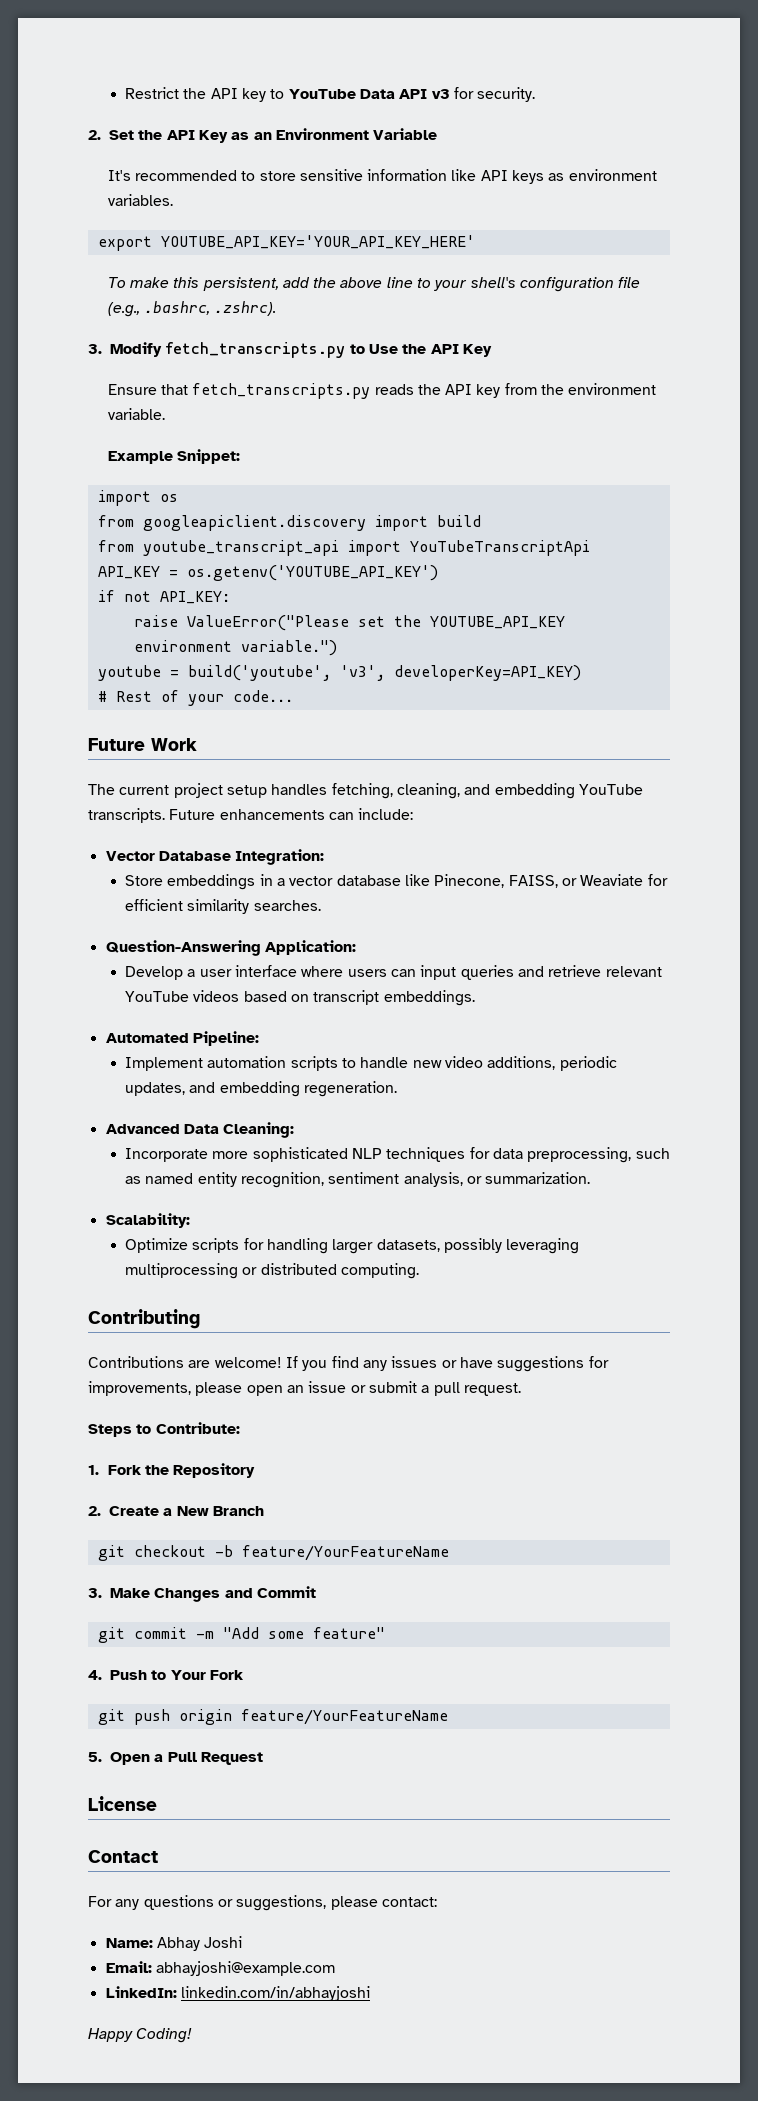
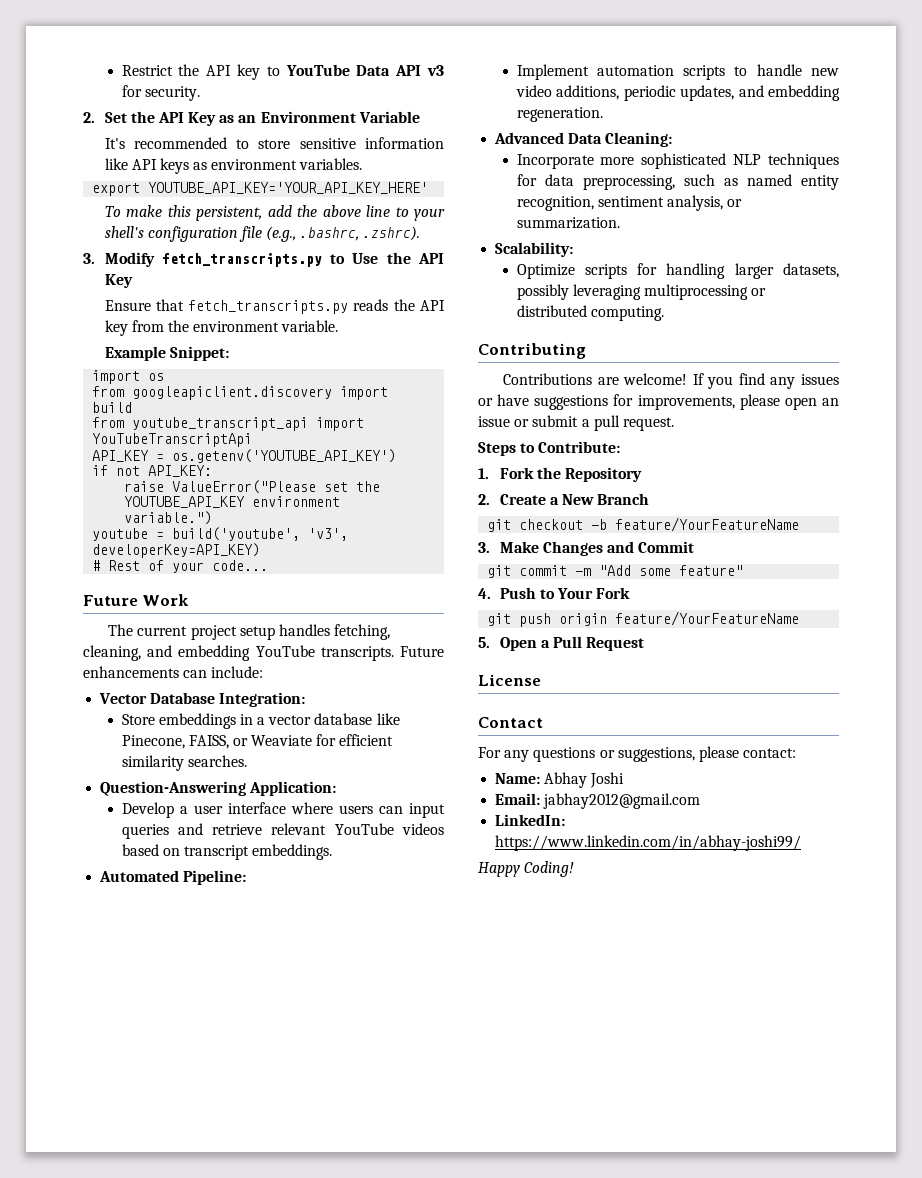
- Email: abhayjoshi@example.com
+ Email: jabhay2012@gmail.com
- LinkedIn: linkedin.com/in/abhayjoshi
+ LinkedIn: https://www.linkedin.com/in/abhay-joshi99/

